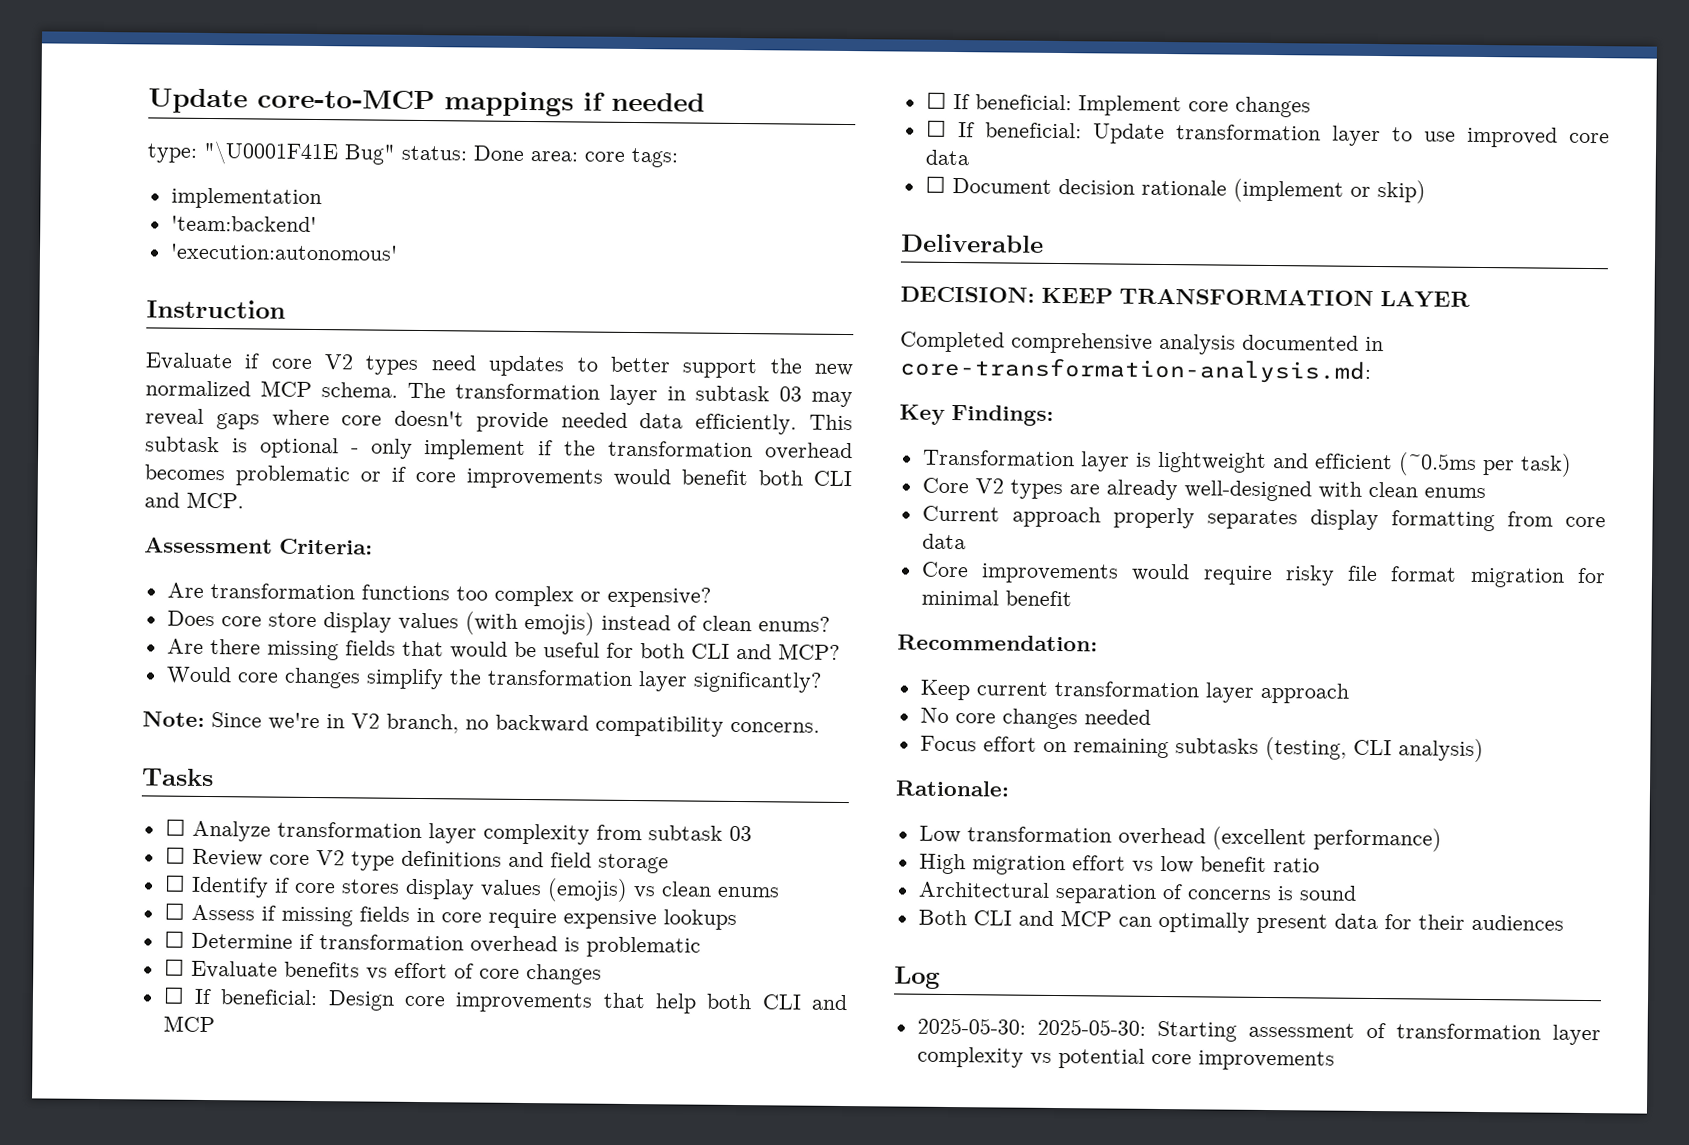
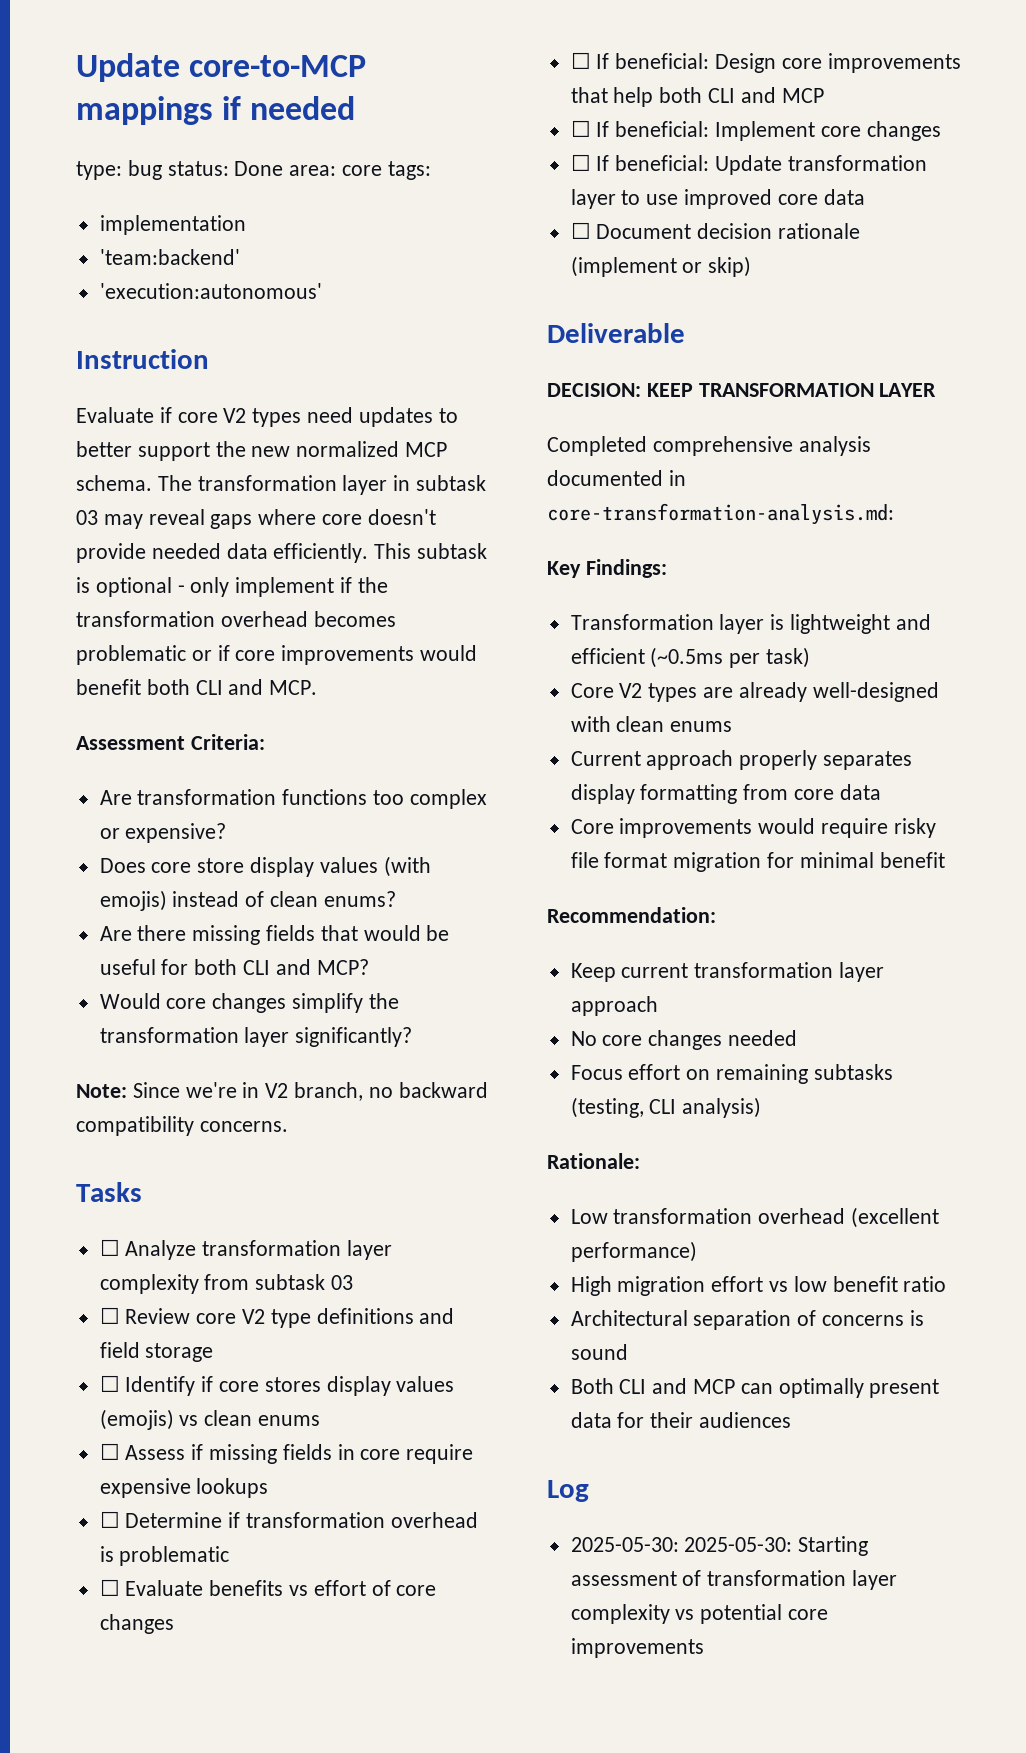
- type: "\U0001F41E Bug" status: Done area: core tags:
+ type: bug status: Done area: core tags:

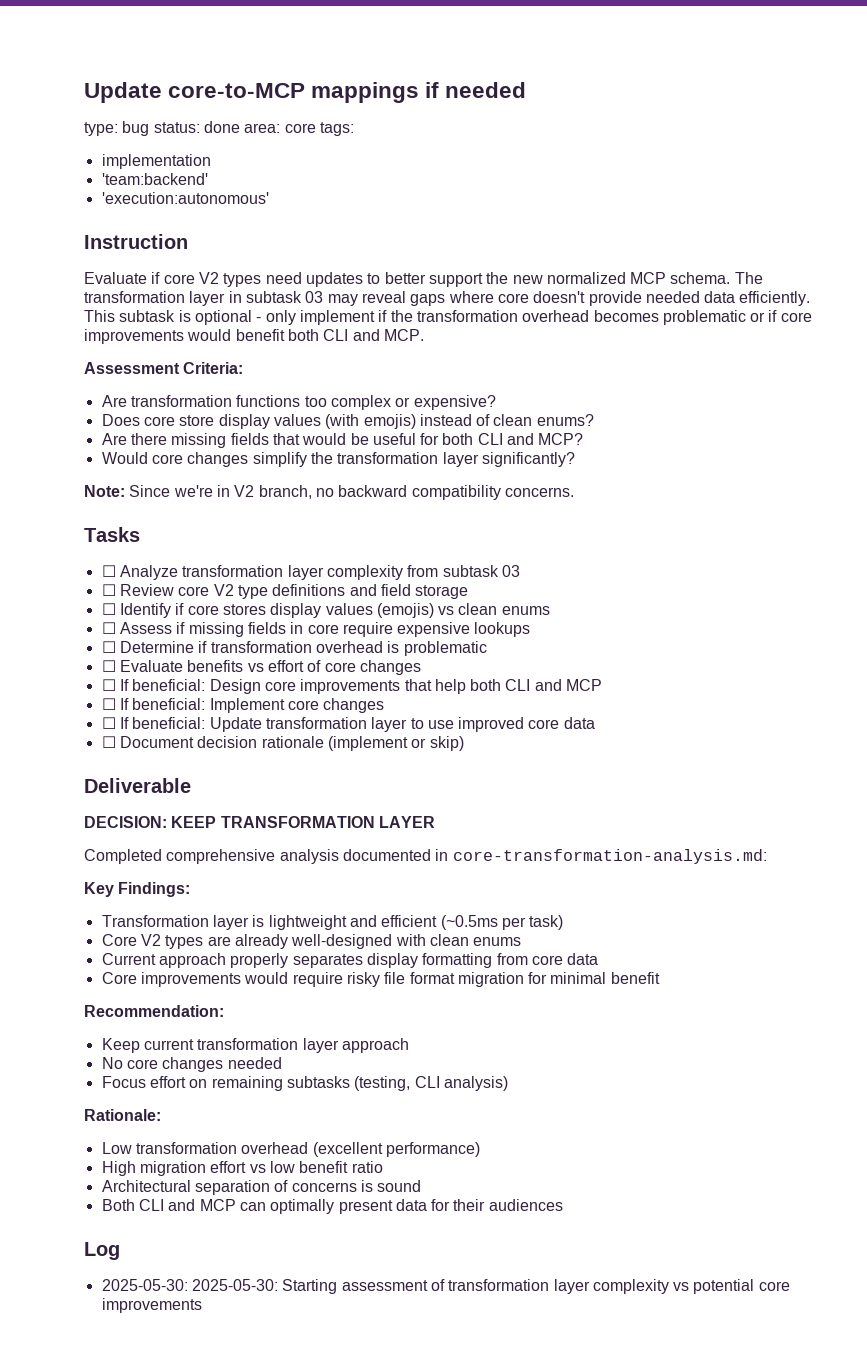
- type: bug status: Done area: core tags:
+ type: bug status: done area: core tags:

